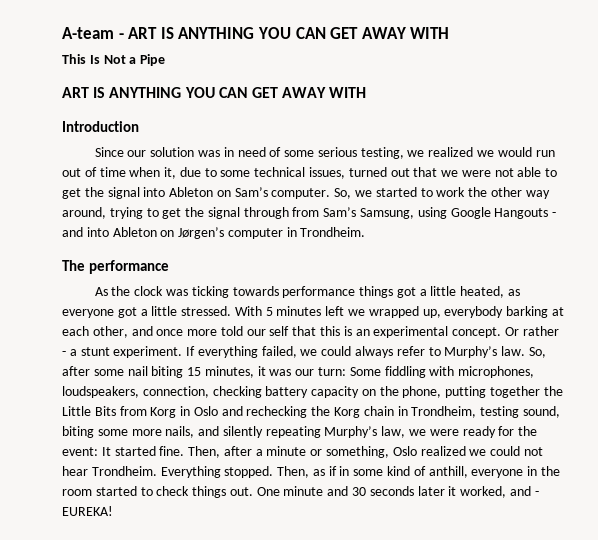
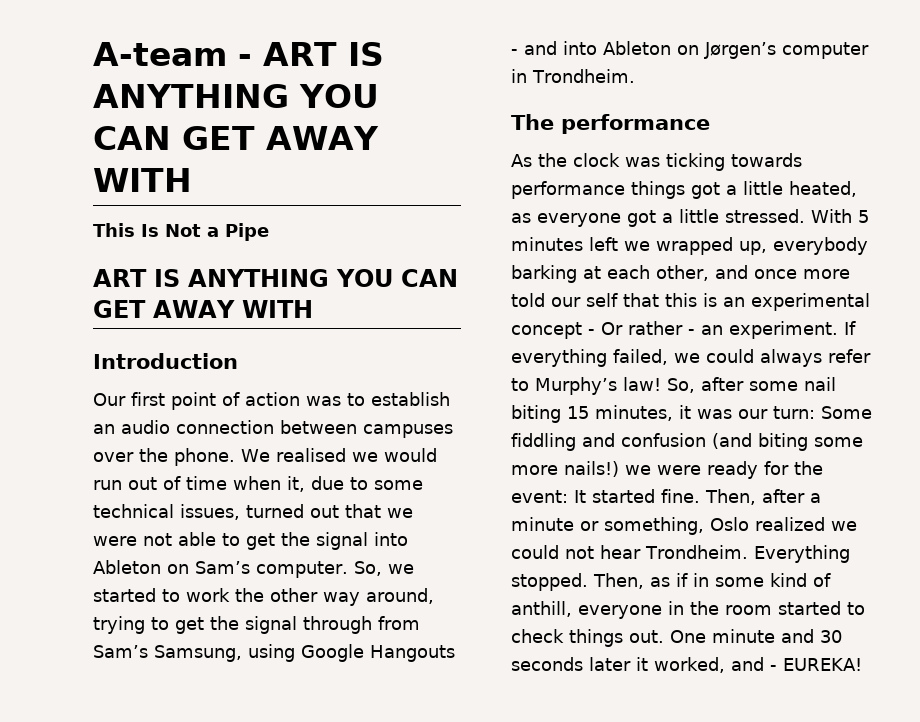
- Since our solution was in need of some serious testing, we realized we would run out of time when it, due to some technical issues, turned out that we were not able to get the signal into Ableton on Sam’s computer.
+ Our first point of action was to establish an audio connection between campuses over the phone. We realised we would run out of time when it, due to some technical issues, turned out that we were not able to get the signal into Ableton on Sam’s computer.
- With 5 minutes left we wrapped up, everybody barking at each other, and once more told our self that this is an experimental concept. Or rather - a stunt experiment.
+ With 5 minutes left we wrapped up, everybody barking at each other, and once more told our self that this is an experimental concept - Or rather - an experiment.
- If everything failed, we could always refer to Murphy’s law.
+ If everything failed, we could always refer to Murphy’s law!
- So, after some nail biting 15 minutes, it was our turn: Some fiddling with microphones, loudspeakers, connection, checking battery capacity on the phone, putting together the Little Bits from Korg in Oslo and rechecking the Korg chain in Trondheim, testing sound, biting some more nails, and silently repeating Murphy’s law, we were ready for the event: It started fine.
+ So, after some nail biting 15 minutes, it was our turn: Some fiddling and confusion (and biting some more nails!) we were ready for the event: It started fine.

